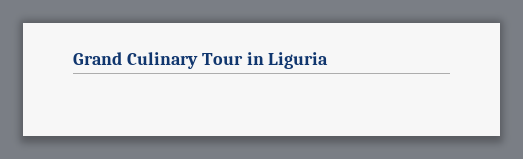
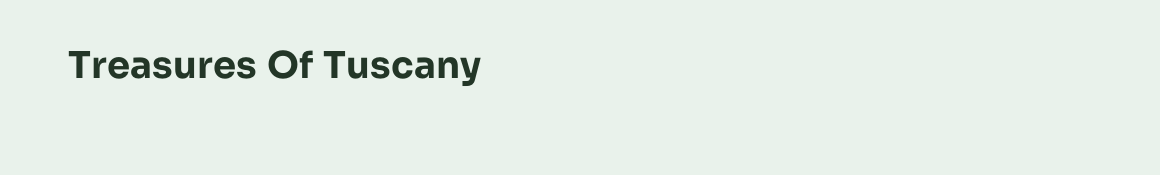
- Grand Culinary Tour in Liguria
+ Treasures Of Tuscany

